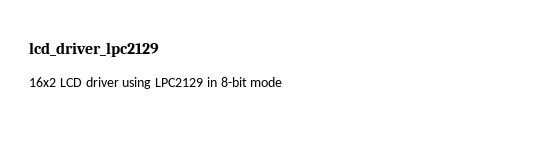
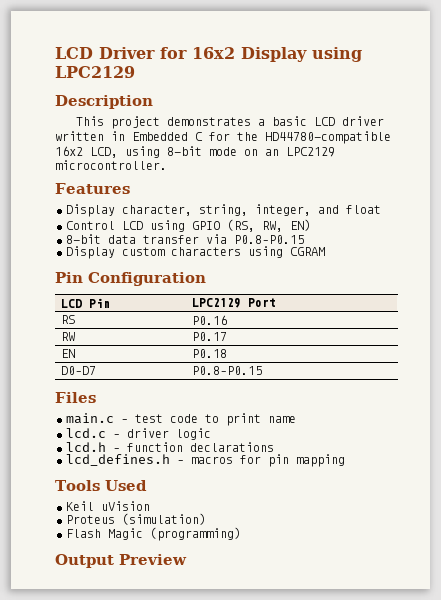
- lcd_driver_lpc2129
- 16x2 LCD driver using LPC2129 in 8-bit mode
+ LCD Driver for 16x2 Display using LPC2129
+ Description
+ This project demonstrates a basic LCD driver written in Embedded C for the HD44780-compatible 16x2 LCD, using 8-bit mode on an LPC2129 microcontroller.
+ Features
+ Display character, string, integer, and float
+ Control LCD using GPIO (RS, RW, EN)
+ 8-bit data transfer via P0.8–P0.15
+ Display custom characters using CGRAM
+ Pin Configuration
+ LCD Pin | LPC2129 Port
+ RS | P0.16
+ RW | P0.17
+ EN | P0.18
+ D0–D7 | P0.8–P0.15
+ Files
+ main.c – test code to print name
+ lcd.c – driver logic
+ lcd.h – function declarations
+ lcd_defines.h – macros for pin mapping
+ Tools Used
+ Keil uVision
+ Proteus (simulation)
+ Flash Magic (programming)
+ Output Preview

